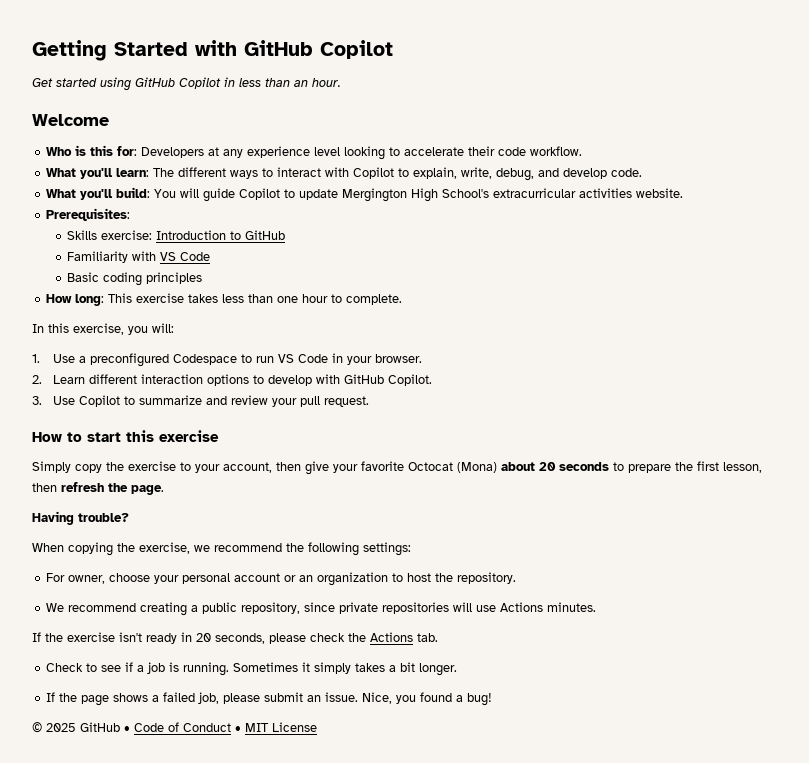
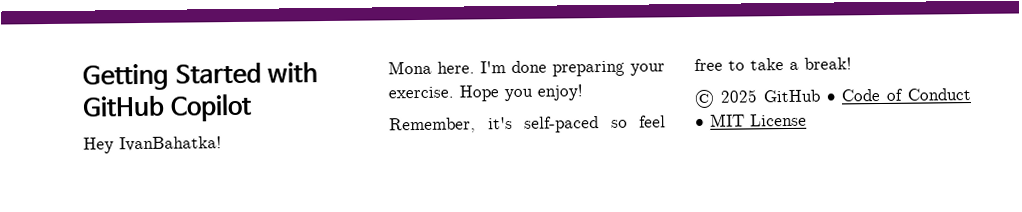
- Get started using GitHub Copilot in less than an hour.
- Welcome
- Who is this for: Developers at any experience level looking to accelerate their code workflow.
- What you'll learn: The different ways to interact with Copilot to explain, write, debug, and develop code.
- What you'll build: You will guide Copilot to update Mergington High School's extracurricular activities website.
- Prerequisites:
- Skills exercise: Introduction to GitHub
- Familiarity with VS Code
- Basic coding principles
- How long: This exercise takes less than one hour to complete.
- In this exercise, you will:
- 1. Use a preconfigured Codespace to run VS Code in your browser.
- 2. Learn different interaction options to develop with GitHub Copilot.
- 3. Use Copilot to summarize and review your pull request.
- How to start this exercise
- Simply copy the exercise to your account, then give your favorite Octocat (Mona) about 20 seconds to prepare the first lesson, then refresh the page.
- Having trouble?
- When copying the exercise, we recommend the following settings:
- For owner, choose your personal account or an organization to host the repository.
- We recommend creating a public repository, since private repositories will use Actions minutes.
- If the exercise isn't ready in 20 seconds, please check the Actions tab.
- Check to see if a job is running. Sometimes it simply takes a bit longer.
- If the page shows a failed job, please submit an issue. Nice, you found a bug!
+ Hey IvanBahatka!
+ Mona here. I'm done preparing your exercise. Hope you enjoy!
+ Remember, it's self-paced so feel free to take a break!

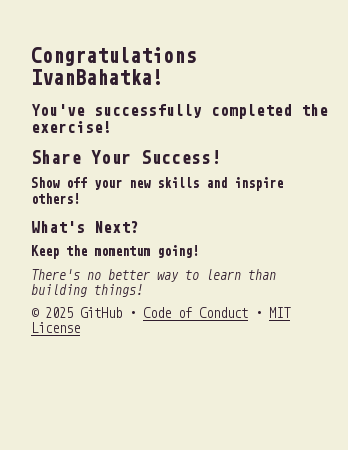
- Getting Started with GitHub Copilot
- Hey IvanBahatka!
- Mona here. I'm done preparing your exercise. Hope you enjoy!
- Remember, it's self-paced so feel free to take a break!
+ Congratulations IvanBahatka!
+ You've successfully completed the exercise!
+ Share Your Success!
+ Show off your new skills and inspire others!
+ What's Next?
+ Keep the momentum going!
+ There's no better way to learn than building things!

